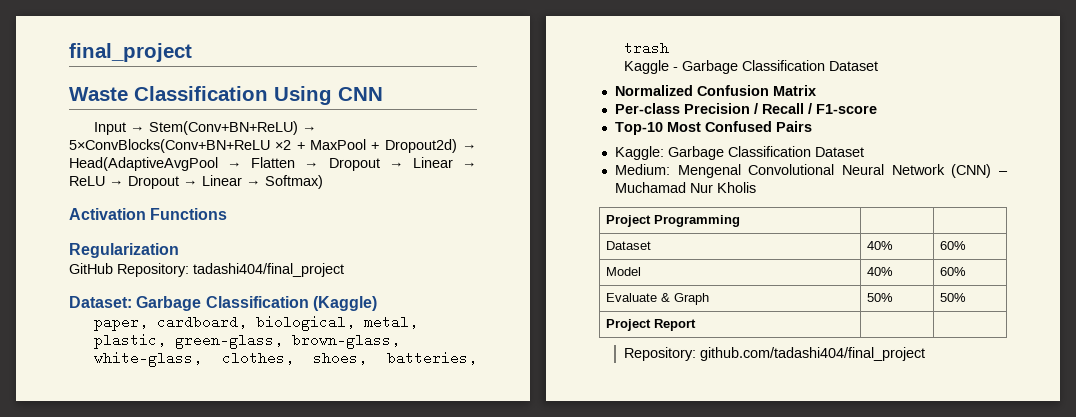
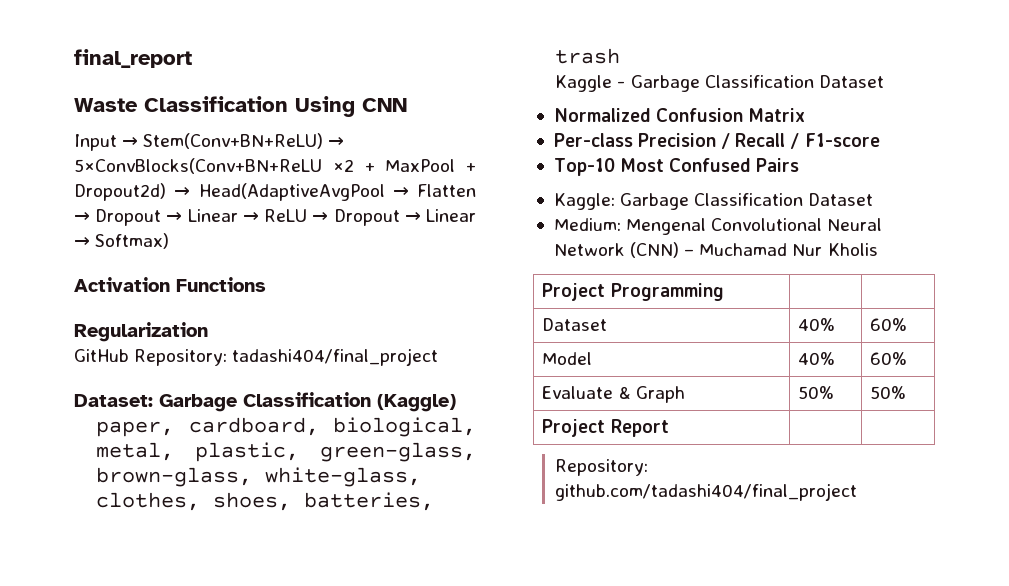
- final_project
+ final_report

